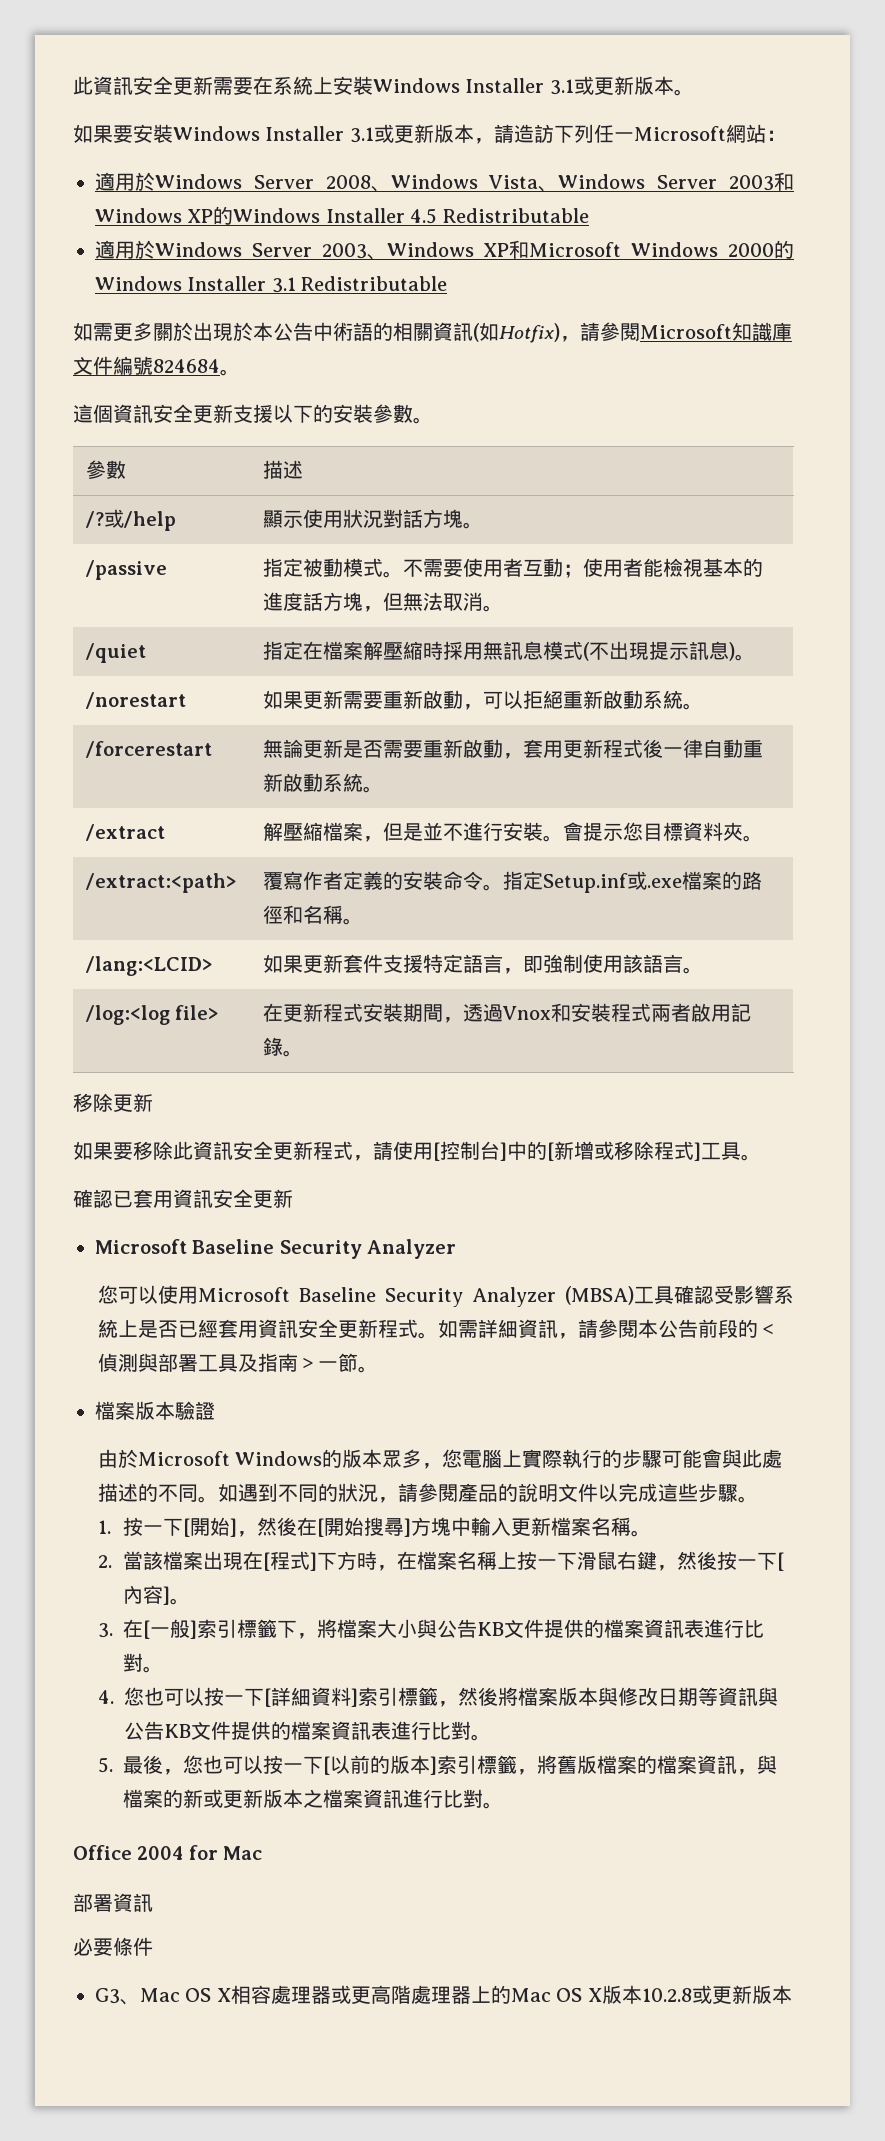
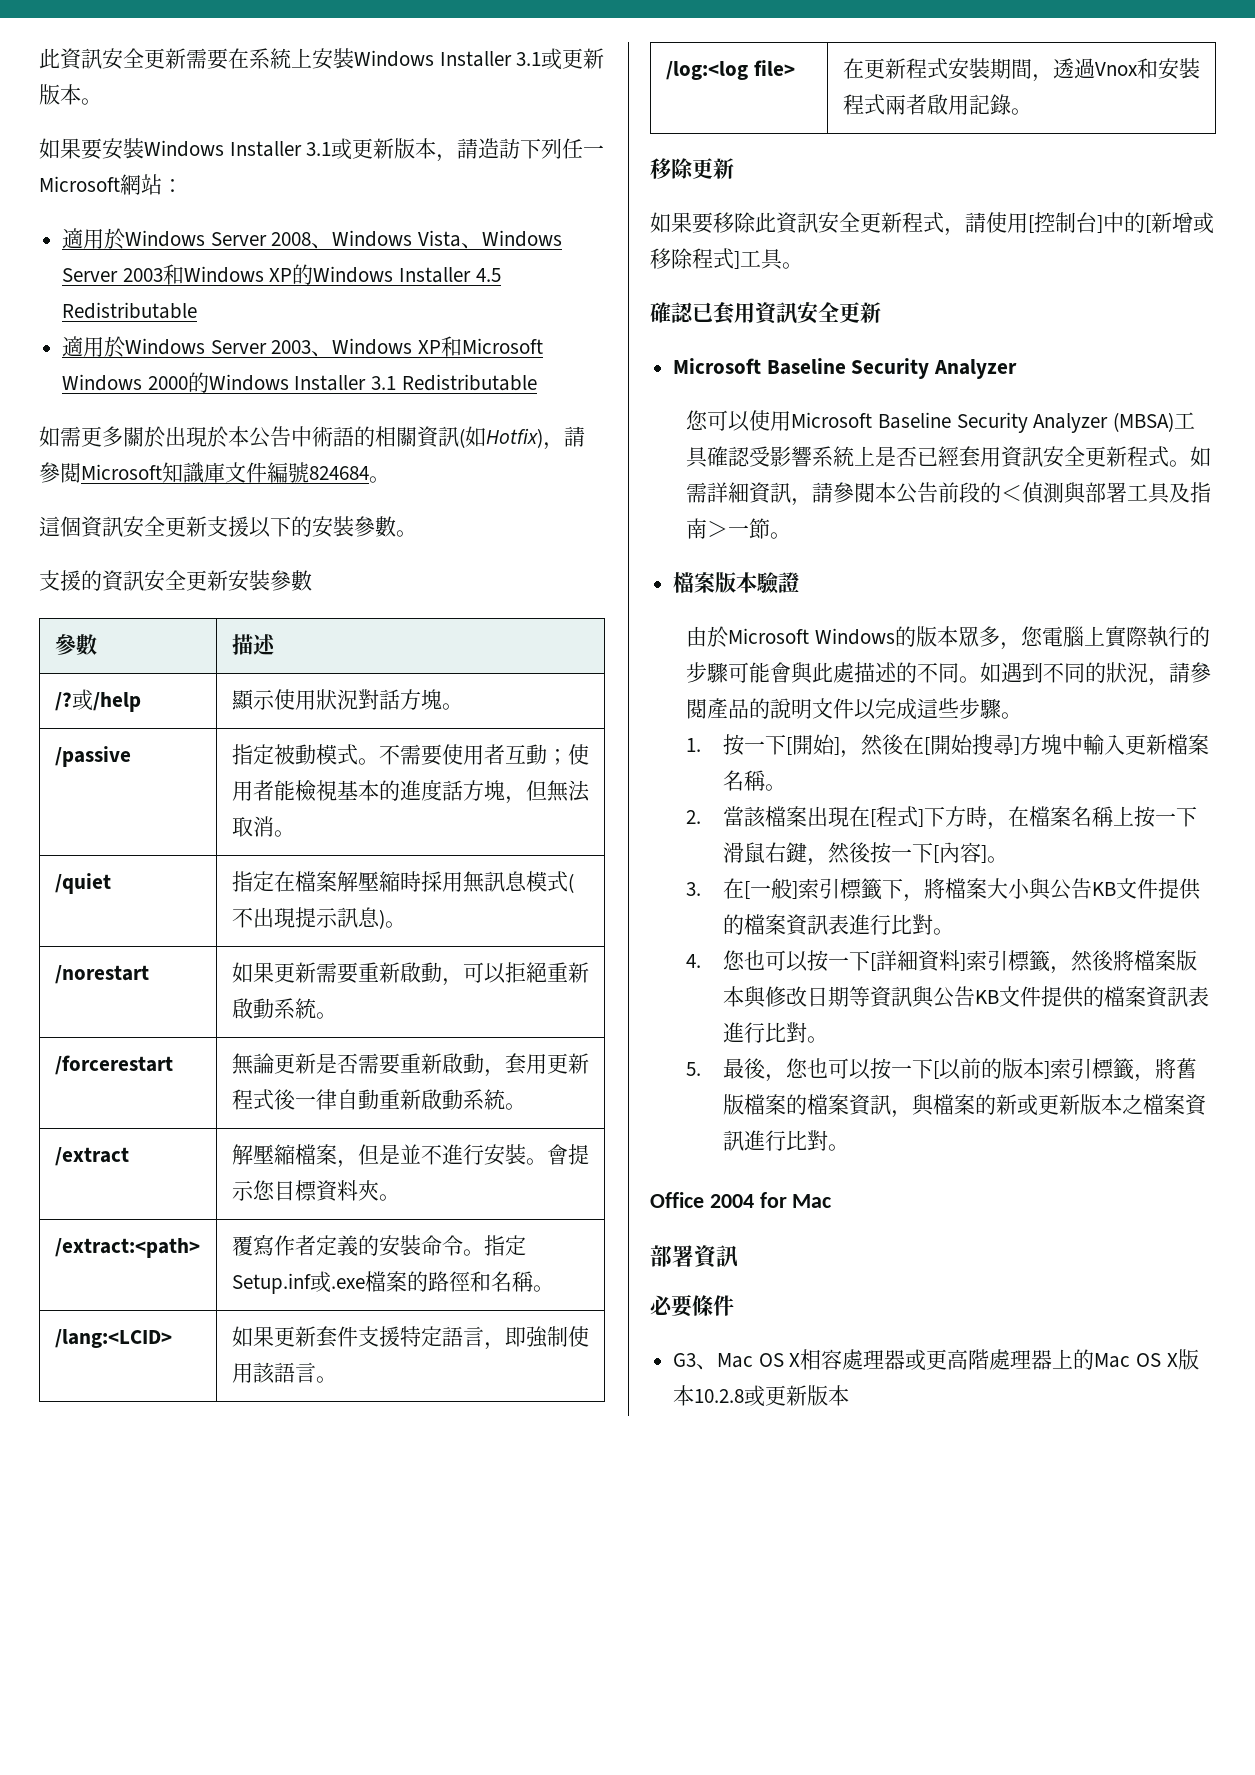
+ 支援的資訊安全更新安裝參數

